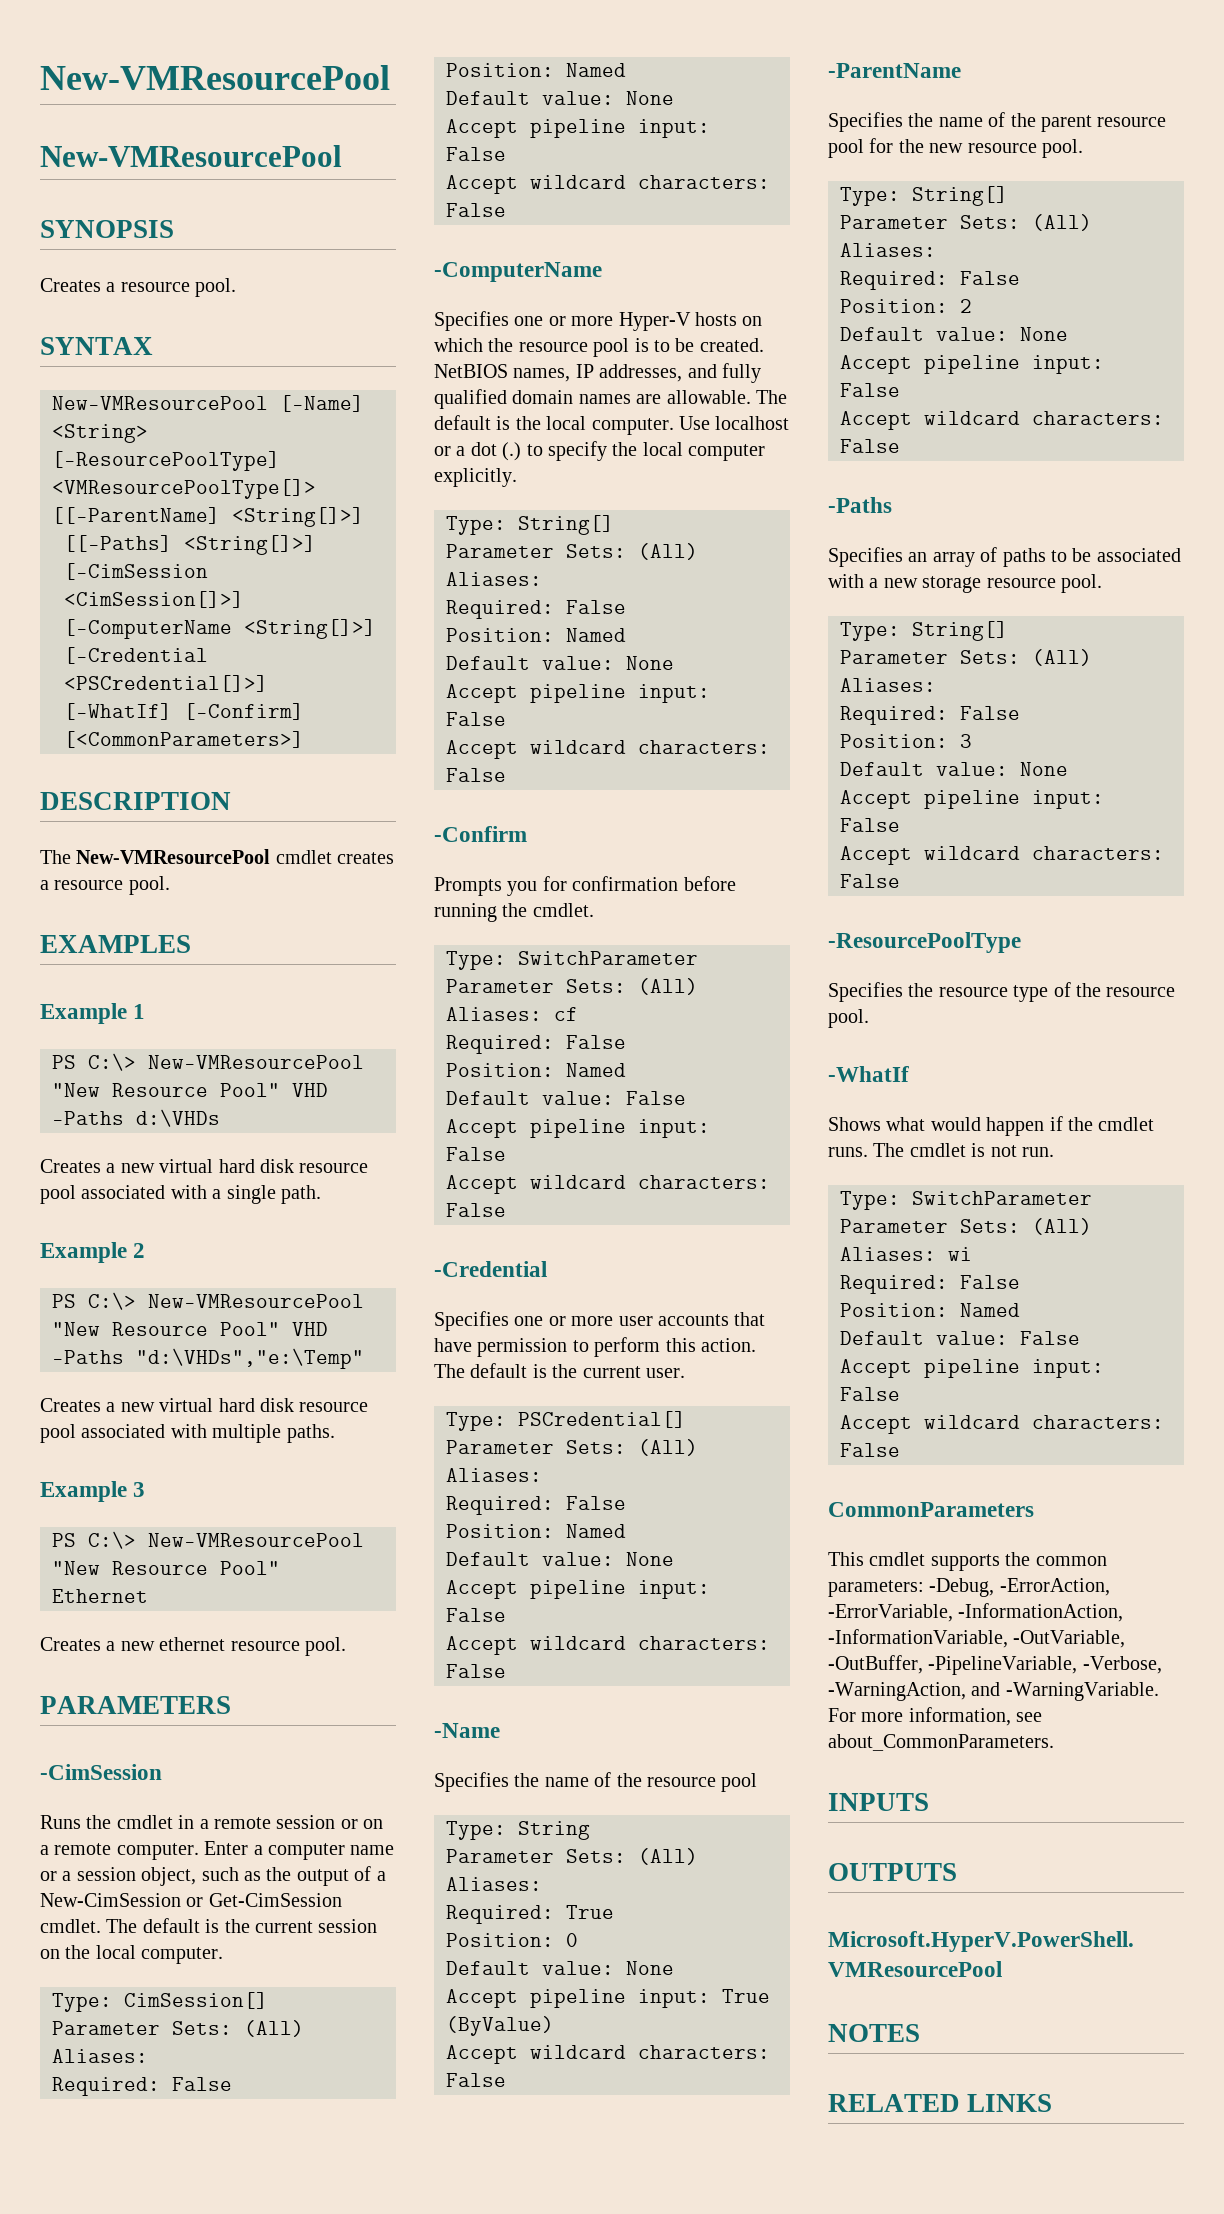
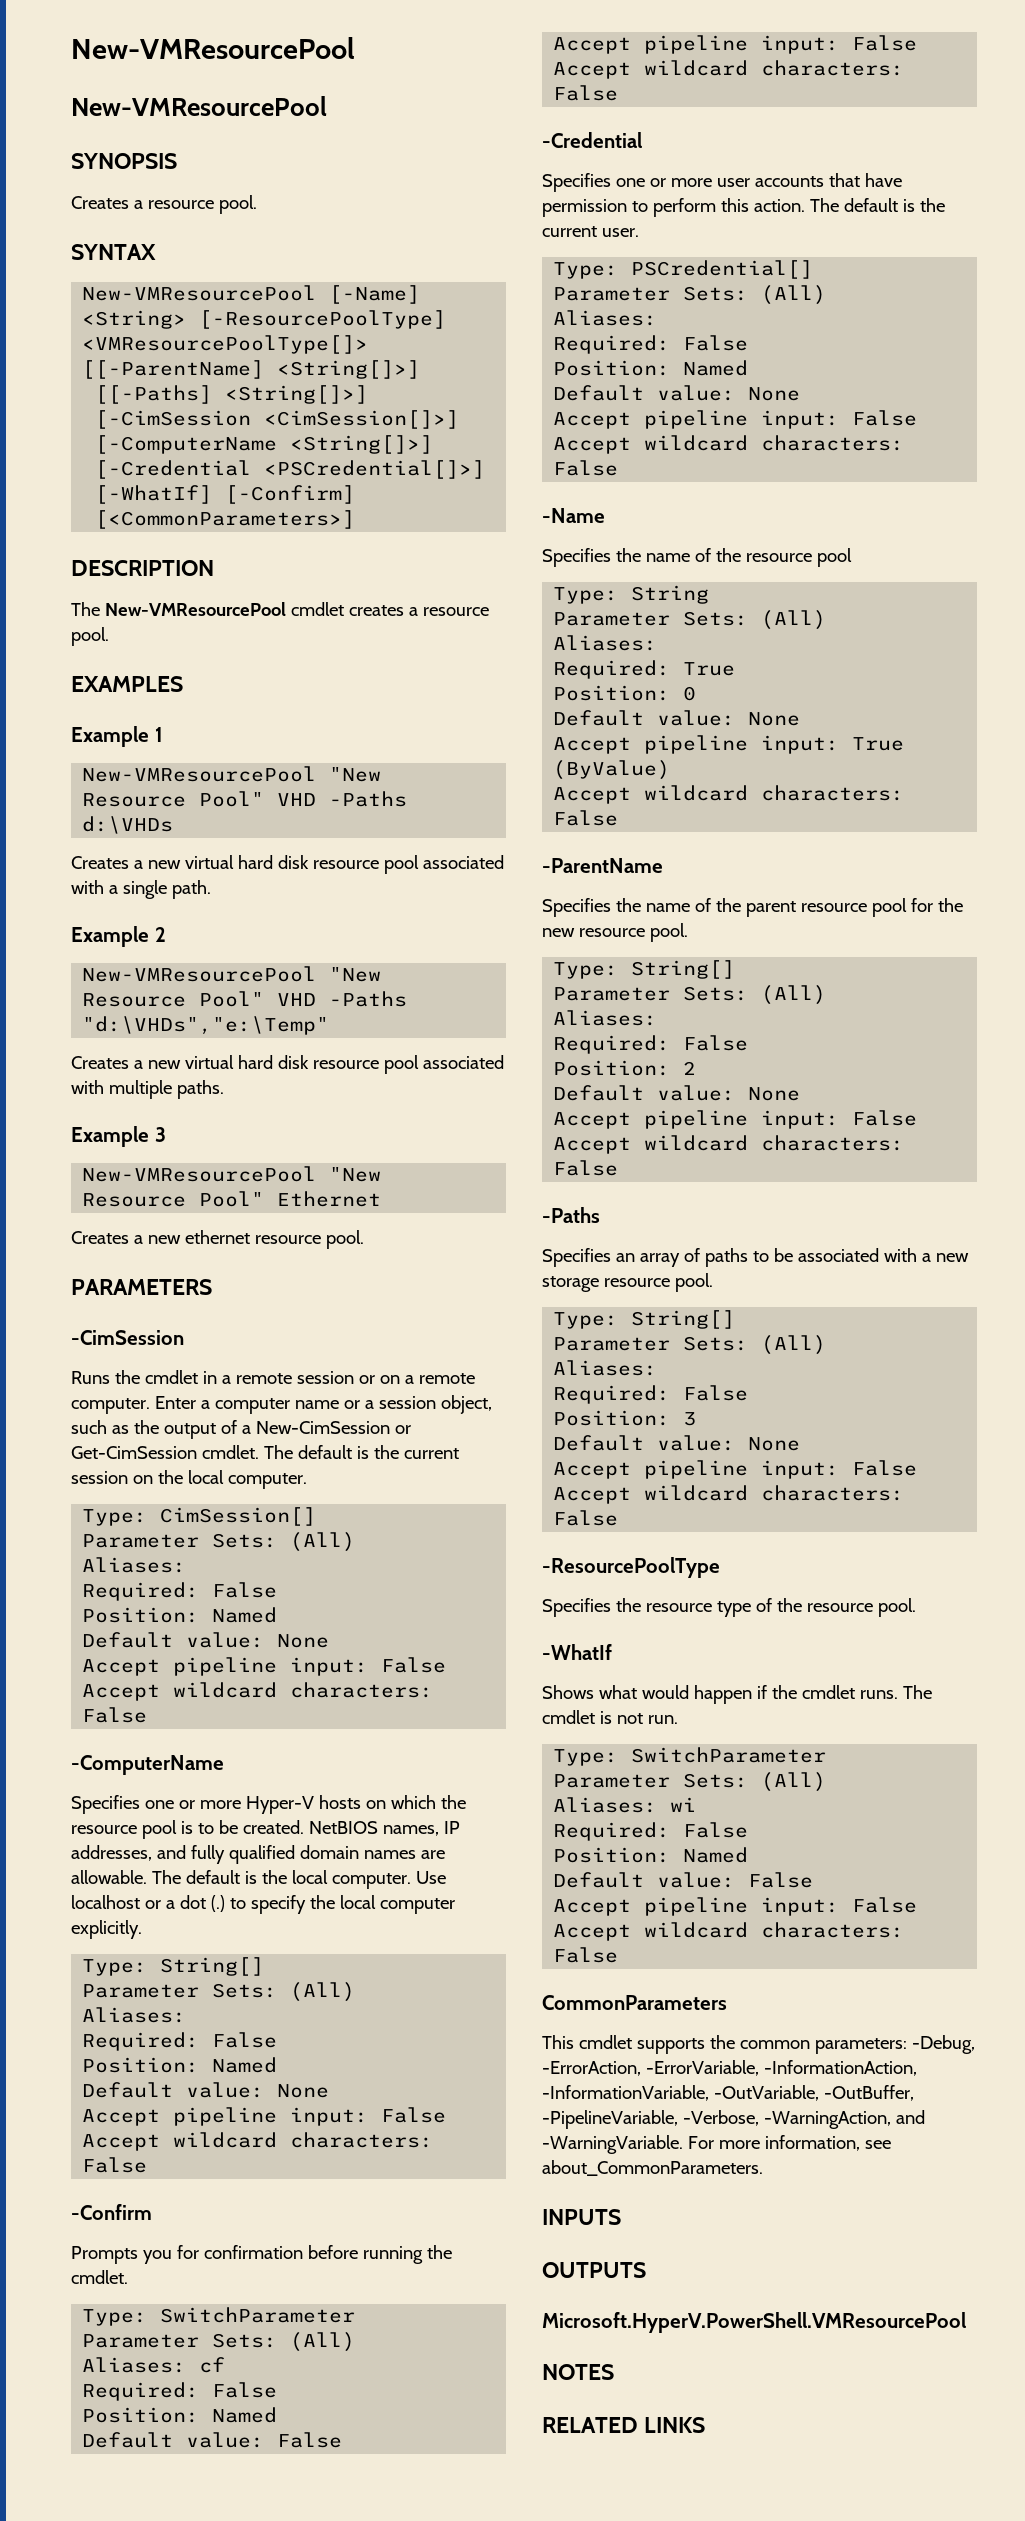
- PS C:\> New-VMResourcePool "New Resource Pool" VHD -Paths d:\VHDs
+ New-VMResourcePool "New Resource Pool" VHD -Paths d:\VHDs
- PS C:\> New-VMResourcePool "New Resource Pool" VHD -Paths "d:\VHDs","e:\Temp"
+ New-VMResourcePool "New Resource Pool" VHD -Paths "d:\VHDs","e:\Temp"
- PS C:\> New-VMResourcePool "New Resource Pool" Ethernet
+ New-VMResourcePool "New Resource Pool" Ethernet

